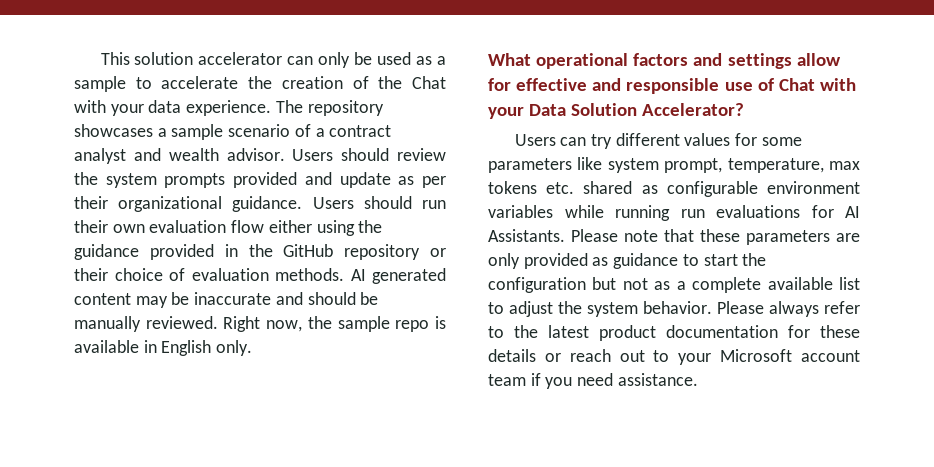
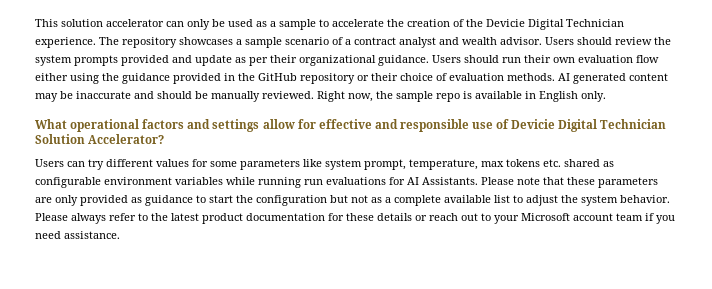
- This solution accelerator can only be used as a sample to accelerate the creation of the Chat with your data experience.
+ This solution accelerator can only be used as a sample to accelerate the creation of the Devicie Digital Technician experience.
- What operational factors and settings allow for effective and responsible use of Chat with your Data Solution Accelerator?
+ What operational factors and settings allow for effective and responsible use of Devicie Digital Technician Solution Accelerator?

